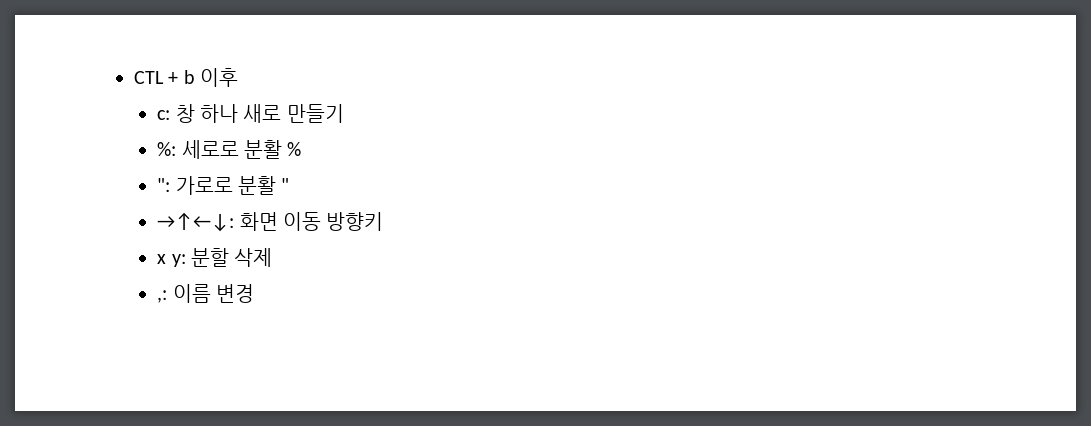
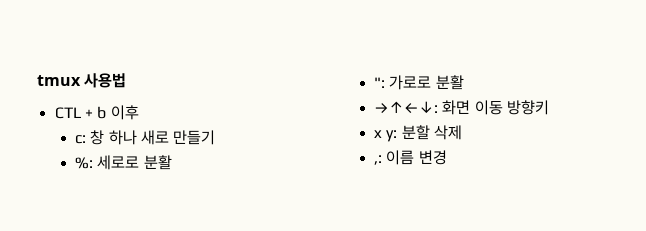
+ tmux 사용법
- %: 세로로 분활 %
+ %: 세로로 분활
- ": 가로로 분활 "
+ ": 가로로 분활

